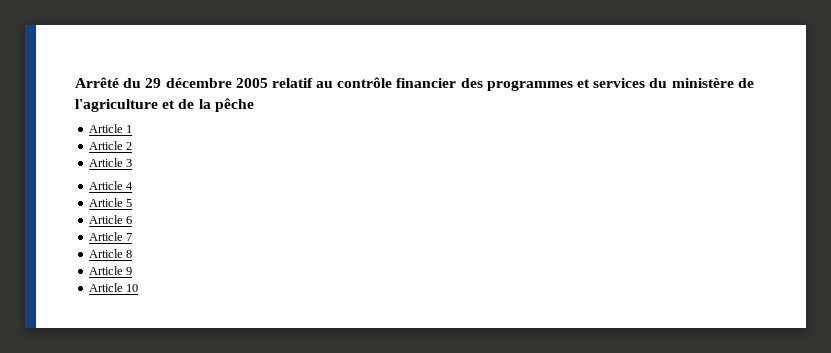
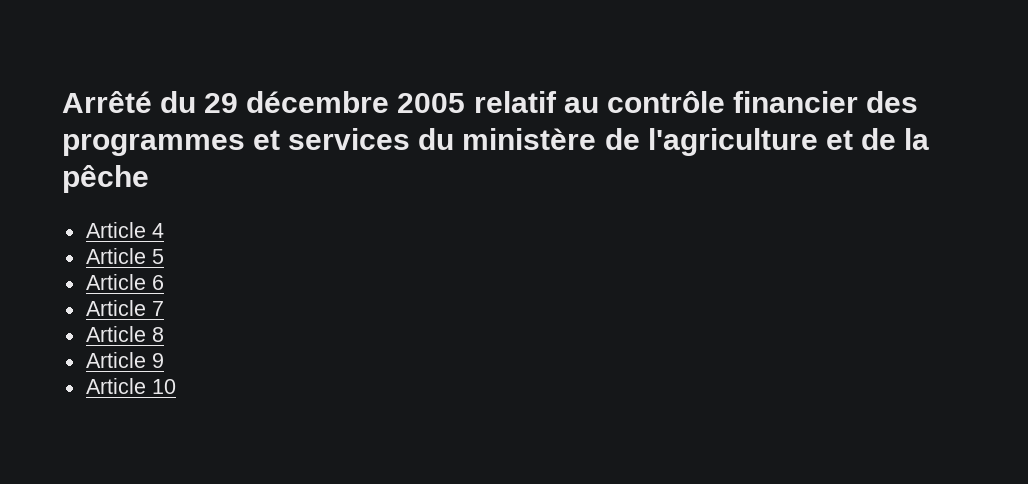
- Article 1
- Article 2
- Article 3

